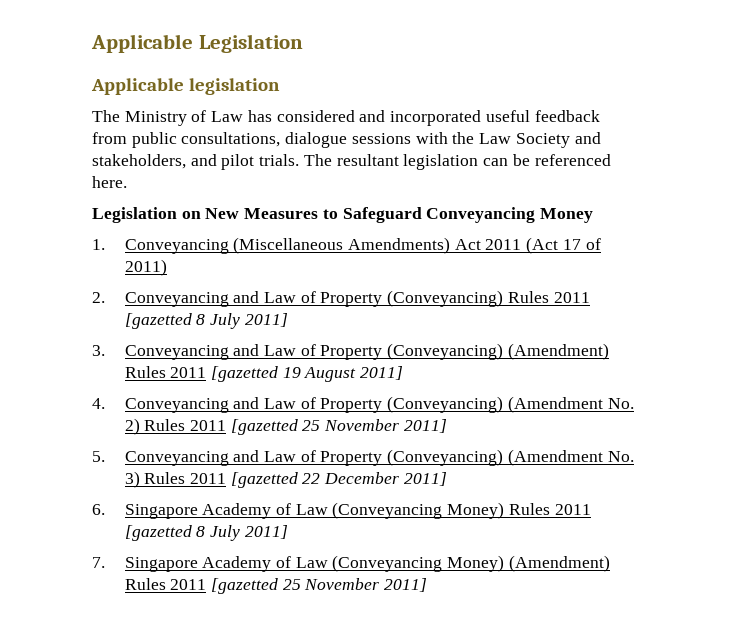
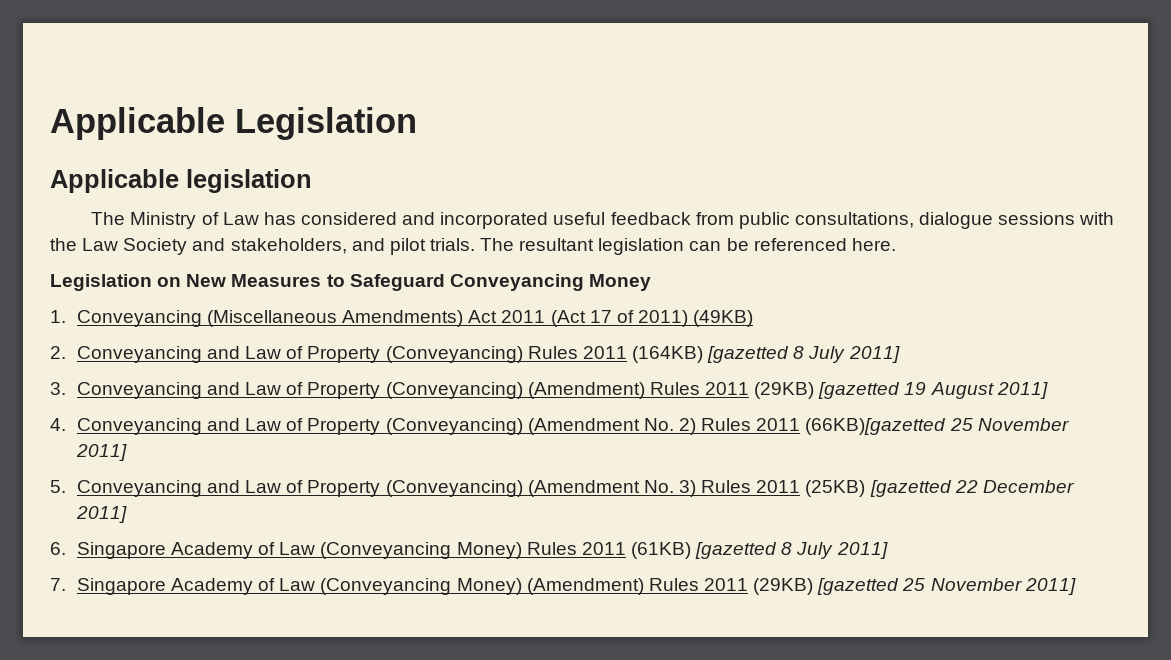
- 1. Conveyancing (Miscellaneous Amendments) Act 2011 (Act 17 of 2011)
+ 1. Conveyancing (Miscellaneous Amendments) Act 2011 (Act 17 of 2011) (49KB)
- 2. Conveyancing and Law of Property (Conveyancing) Rules 2011 [gazetted 8 July 2011]
+ 2. Conveyancing and Law of Property (Conveyancing) Rules 2011 (164KB) [gazetted 8 July 2011]
- 3. Conveyancing and Law of Property (Conveyancing) (Amendment) Rules 2011 [gazetted 19 August 2011]
+ 3. Conveyancing and Law of Property (Conveyancing) (Amendment) Rules 2011 (29KB) [gazetted 19 August 2011]
- 4. Conveyancing and Law of Property (Conveyancing) (Amendment No. 2) Rules 2011 [gazetted 25 November 2011]
+ 4. Conveyancing and Law of Property (Conveyancing) (Amendment No. 2) Rules 2011 (66KB)[gazetted 25 November 2011]
- 5. Conveyancing and Law of Property (Conveyancing) (Amendment No. 3) Rules 2011 [gazetted 22 December 2011]
+ 5. Conveyancing and Law of Property (Conveyancing) (Amendment No. 3) Rules 2011 (25KB) [gazetted 22 December 2011]
- 6. Singapore Academy of Law (Conveyancing Money) Rules 2011 [gazetted 8 July 2011]
+ 6. Singapore Academy of Law (Conveyancing Money) Rules 2011 (61KB) [gazetted 8 July 2011]
- 7. Singapore Academy of Law (Conveyancing Money) (Amendment) Rules 2011 [gazetted 25 November 2011]
+ 7. Singapore Academy of Law (Conveyancing Money) (Amendment) Rules 2011 (29KB) [gazetted 25 November 2011]

